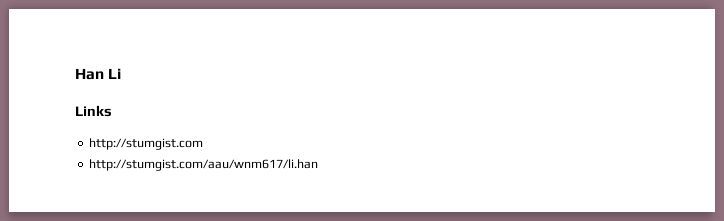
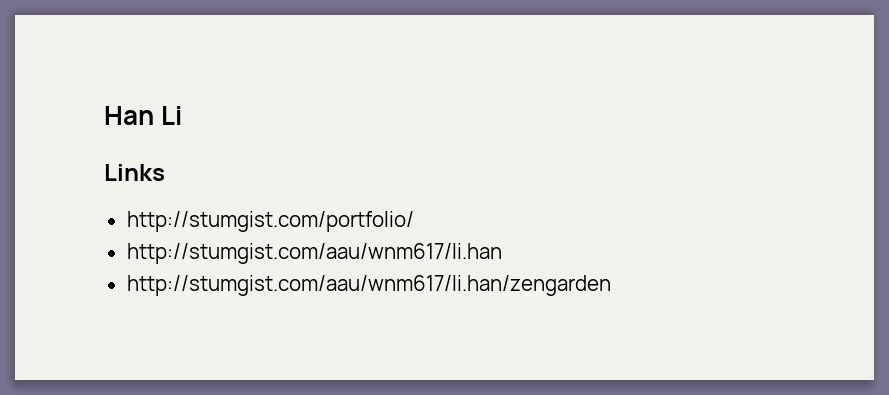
- http://stumgist.com
+ http://stumgist.com/portfolio/
+ http://stumgist.com/aau/wnm617/li.han/zengarden

